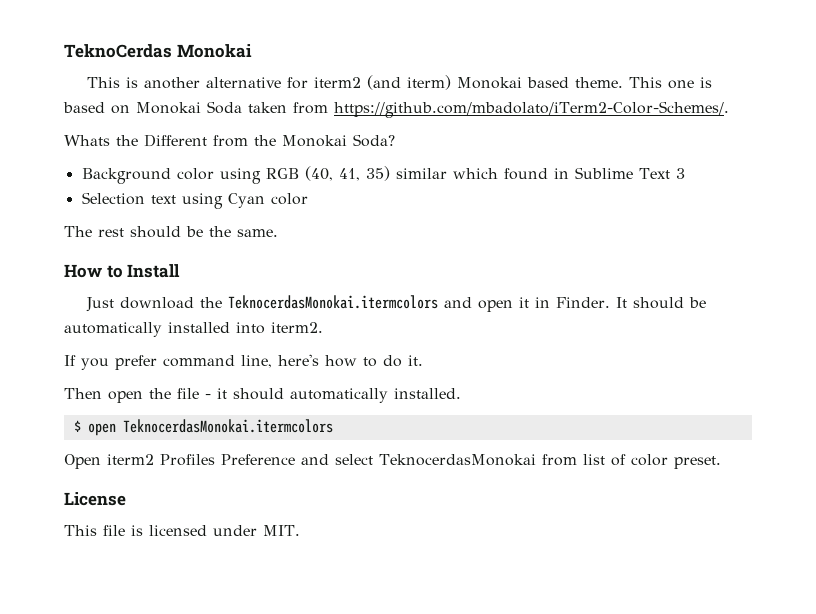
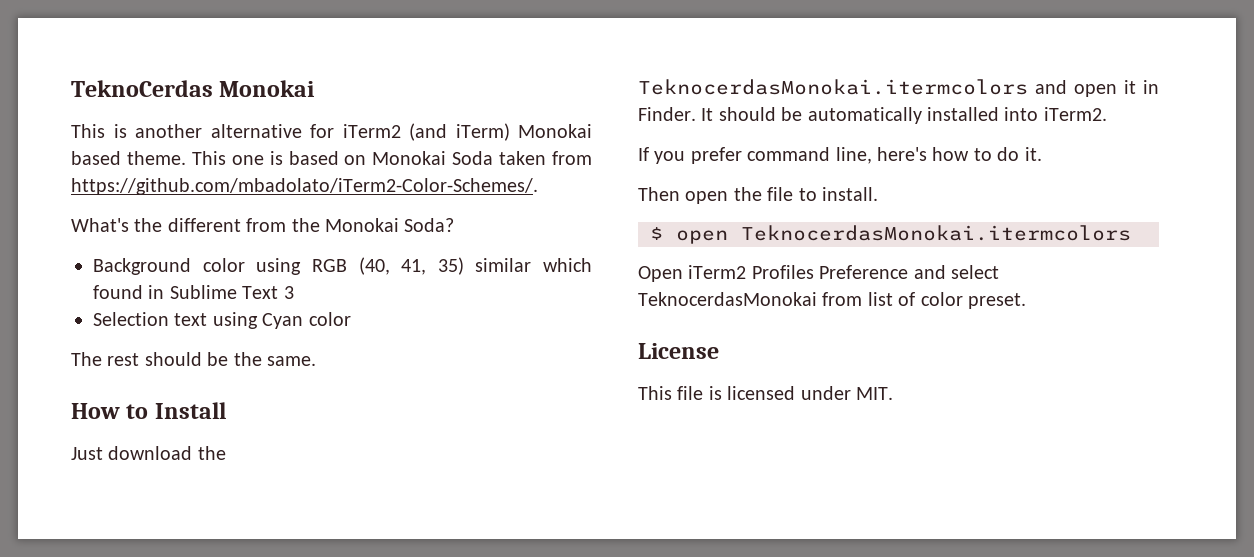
- This is another alternative for iterm2 (and iterm) Monokai based theme.
+ This is another alternative for iTerm2 (and iTerm) Monokai based theme.
- Whats the Different from the Monokai Soda?
+ What's the different from the Monokai Soda?
- It should be automatically installed into iterm2.
+ It should be automatically installed into iTerm2.
- Then open the file - it should automatically installed.
+ Then open the file to install.
- Open iterm2 Profiles Preference and select TeknocerdasMonokai from list of color preset.
+ Open iTerm2 Profiles Preference and select TeknocerdasMonokai from list of color preset.

